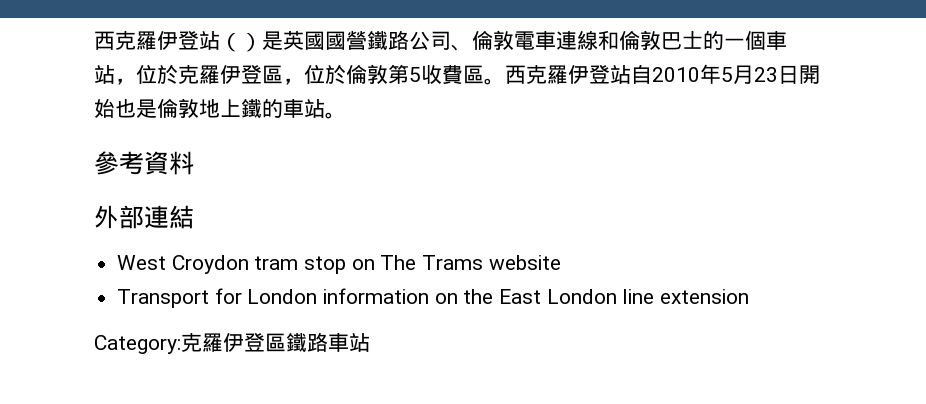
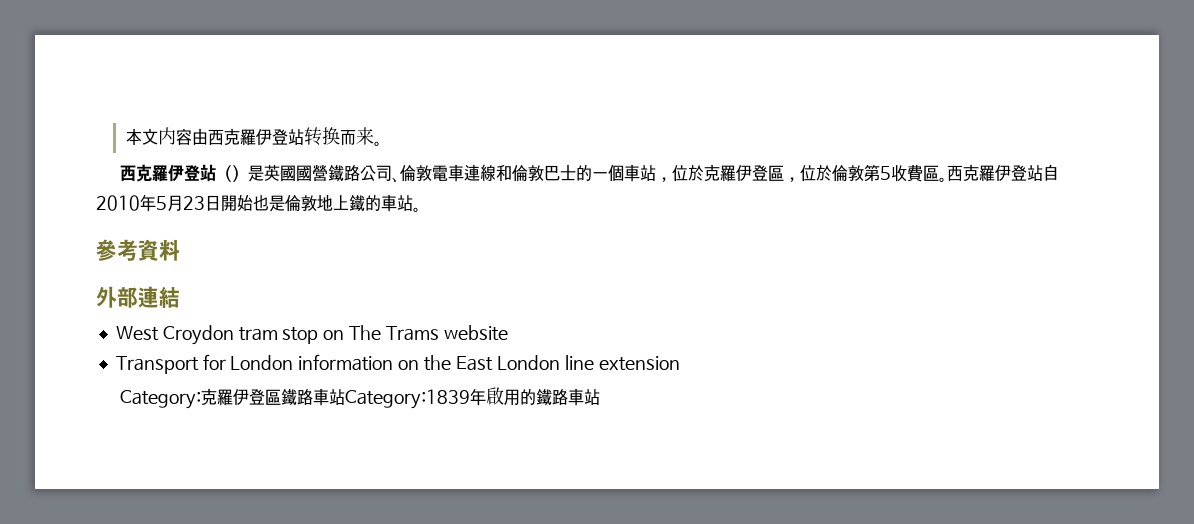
+ 本文内容由西克羅伊登站转换而来。
- Category:克羅伊登區鐵路車站
+ Category:克羅伊登區鐵路車站Category:1839年啟用的鐵路車站

